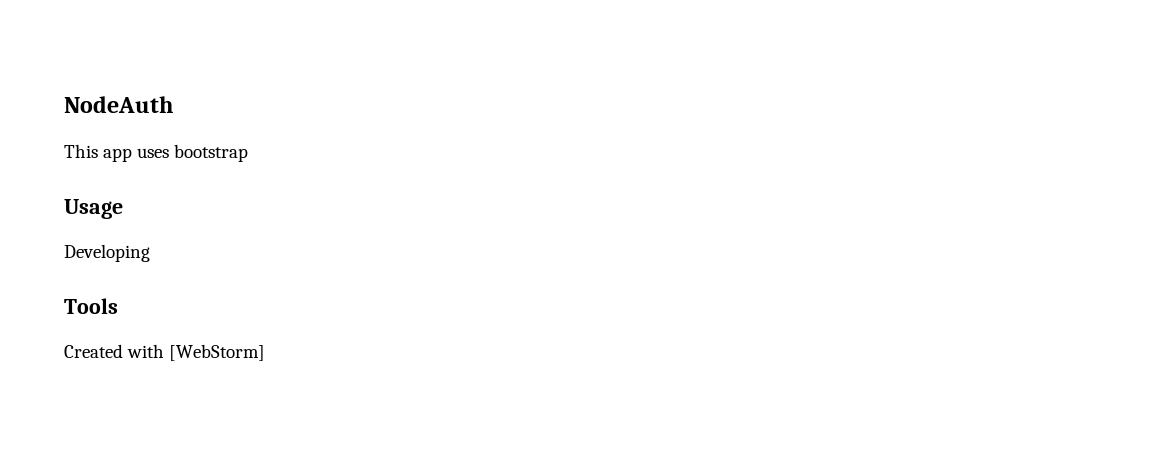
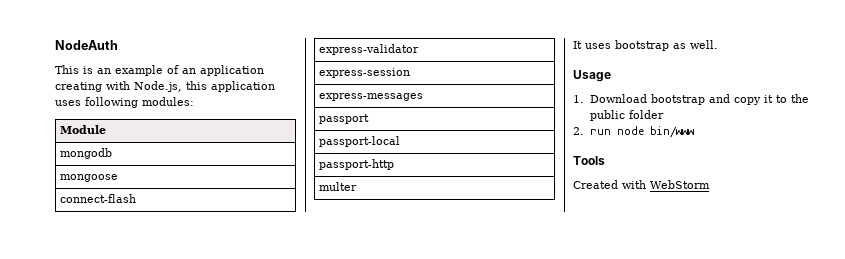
- This app uses bootstrap
+ This is an example of an application creating with Node.js, this application uses following modules:
+ Module
+ mongodb
+ mongoose
+ connect-flash
+ express-validator
+ express-session
+ express-messages
+ passport
+ passport-local
+ passport-http
+ multer
+ It uses bootstrap as well.
- Developing
+ 1. Download bootstrap and copy it to the public folder
+ 2. run node bin/www
- Created with [WebStorm]
+ Created with WebStorm

